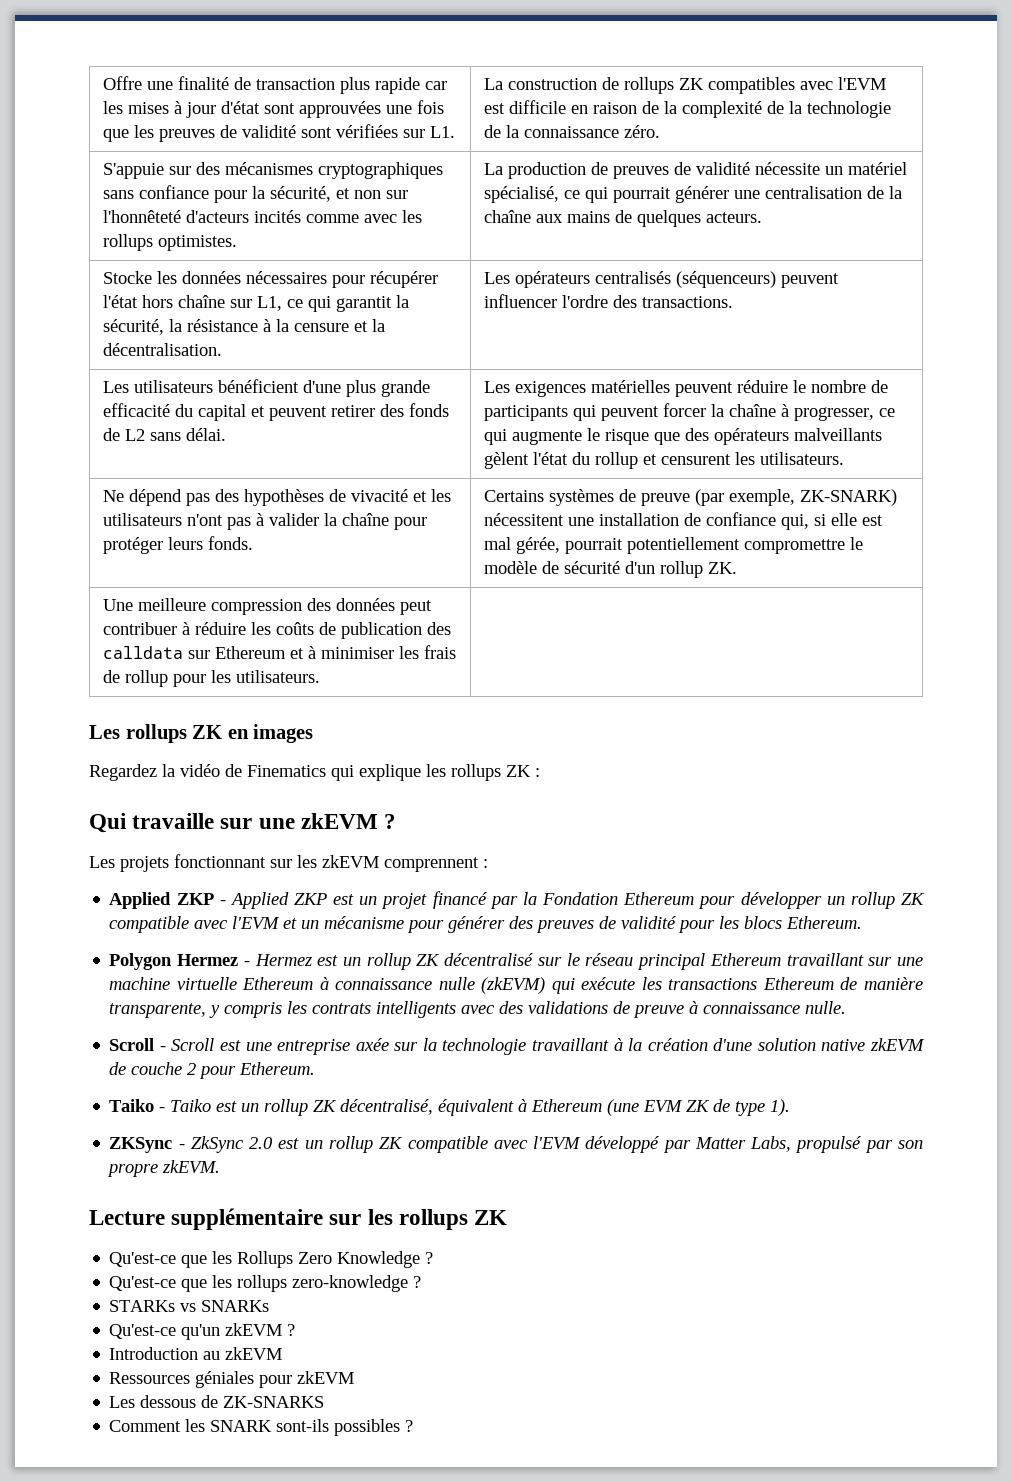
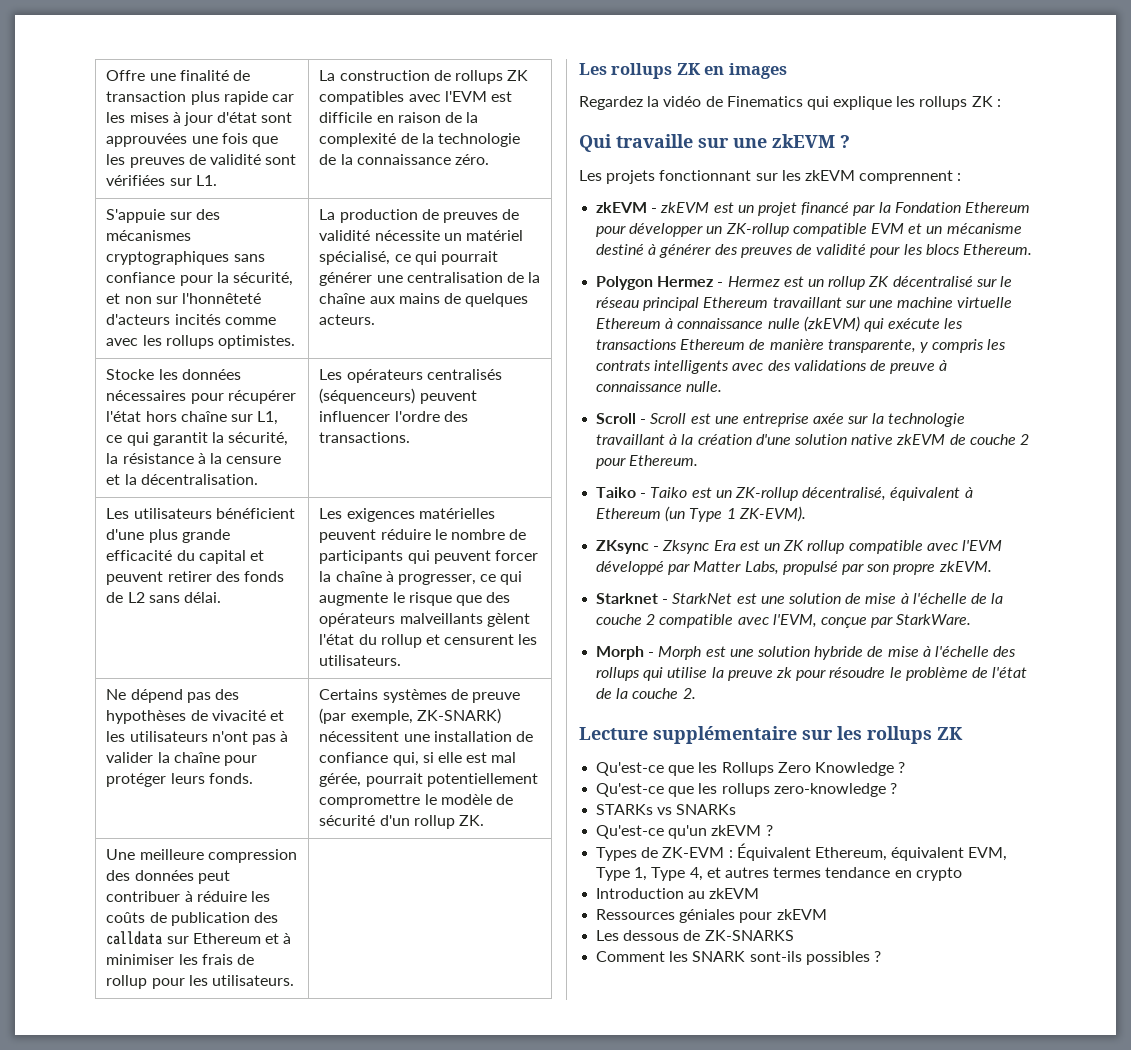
- Applied ZKP - Applied ZKP est un projet financé par la Fondation Ethereum pour développer un rollup ZK compatible avec l'EVM et un mécanisme pour générer des preuves de validité pour les blocs Ethereum.
+ zkEVM - zkEVM est un projet financé par la Fondation Ethereum pour développer un ZK-rollup compatible EVM et un mécanisme destiné à générer des preuves de validité pour les blocs Ethereum.
- Taiko - Taiko est un rollup ZK décentralisé, équivalent à Ethereum (une EVM ZK de type 1).
- ZKSync - ZkSync 2.0 est un rollup ZK compatible avec l'EVM développé par Matter Labs, propulsé par son propre zkEVM.
+ Taiko - Taiko est un ZK-rollup décentralisé, équivalent à Ethereum (un Type 1 ZK-EVM).
+ ZKsync - Zksync Era est un ZK rollup compatible avec l'EVM développé par Matter Labs, propulsé par son propre zkEVM.
+ Starknet - StarkNet est une solution de mise à l'échelle de la couche 2 compatible avec l'EVM, conçue par StarkWare.
+ Morph - Morph est une solution hybride de mise à l'échelle des rollups qui utilise la preuve zk pour résoudre le problème de l'état de la couche 2.
+ Types de ZK-EVM : Équivalent Ethereum, équivalent EVM, Type 1, Type 4, et autres termes tendance en crypto

